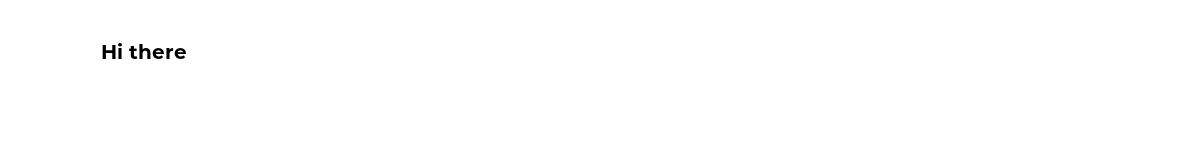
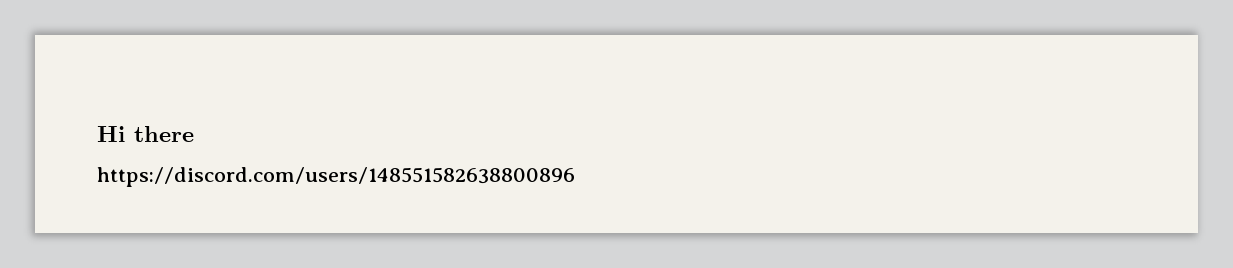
+ https://discord.com/users/148551582638800896

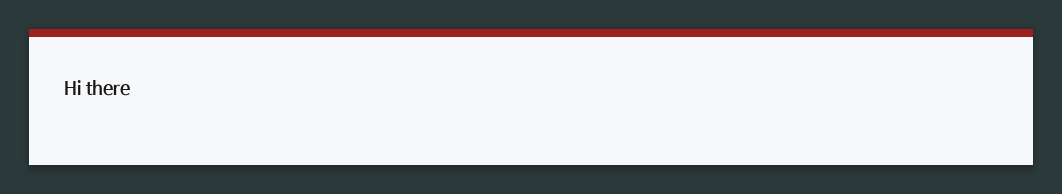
- https://discord.com/users/148551582638800896

